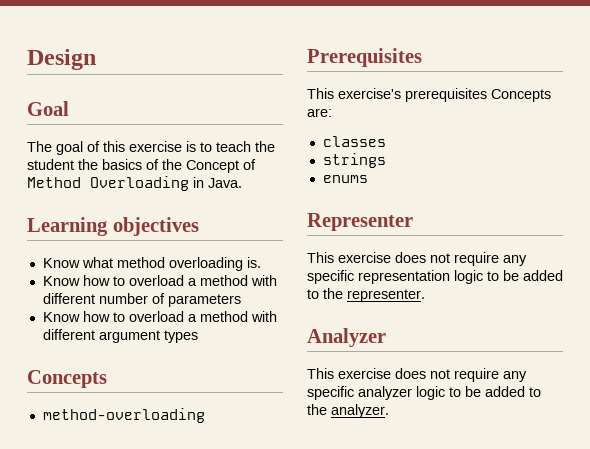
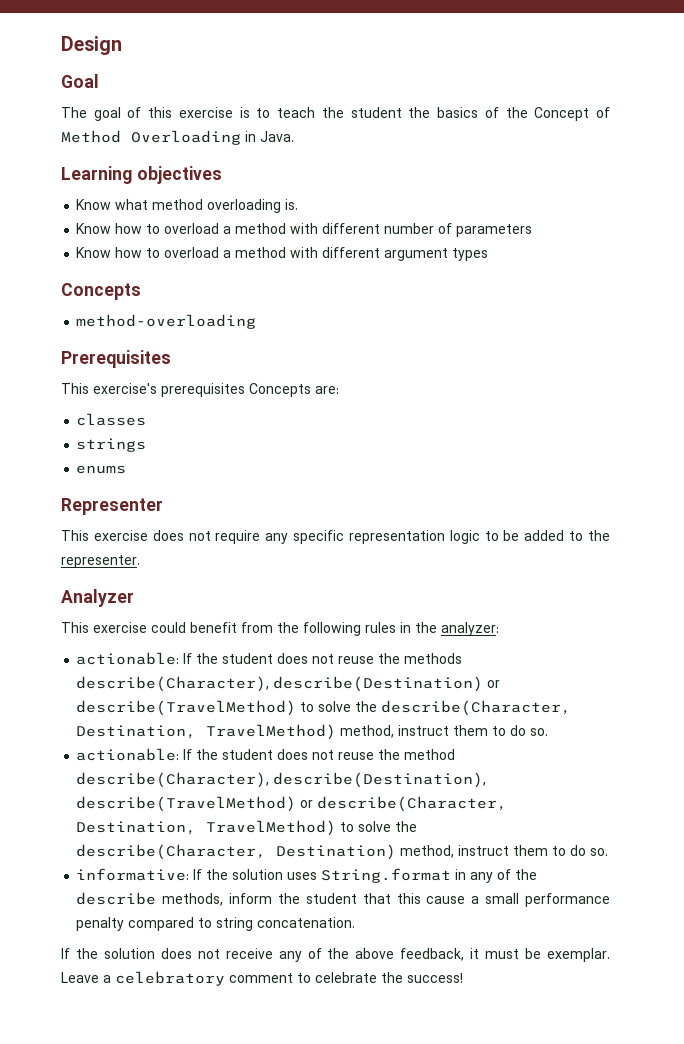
- This exercise does not require any specific analyzer logic to be added to the analyzer.
+ This exercise could benefit from the following rules in the analyzer:
+ actionable: If the student does not reuse the methods describe(Character), describe(Destination) or describe(TravelMethod) to solve the describe(Character, Destination, TravelMethod) method, instruct them to do so.
+ actionable: If the student does not reuse the method describe(Character), describe(Destination), describe(TravelMethod) or describe(Character, Destination, TravelMethod) to solve the describe(Character, Destination) method, instruct them to do so.
+ informative: If the solution uses String.format in any of the describe methods, inform the student that this cause a small performance penalty compared to string concatenation.
+ If the solution does not receive any of the above feedback, it must be exemplar. Leave a celebratory comment to celebrate the success!

